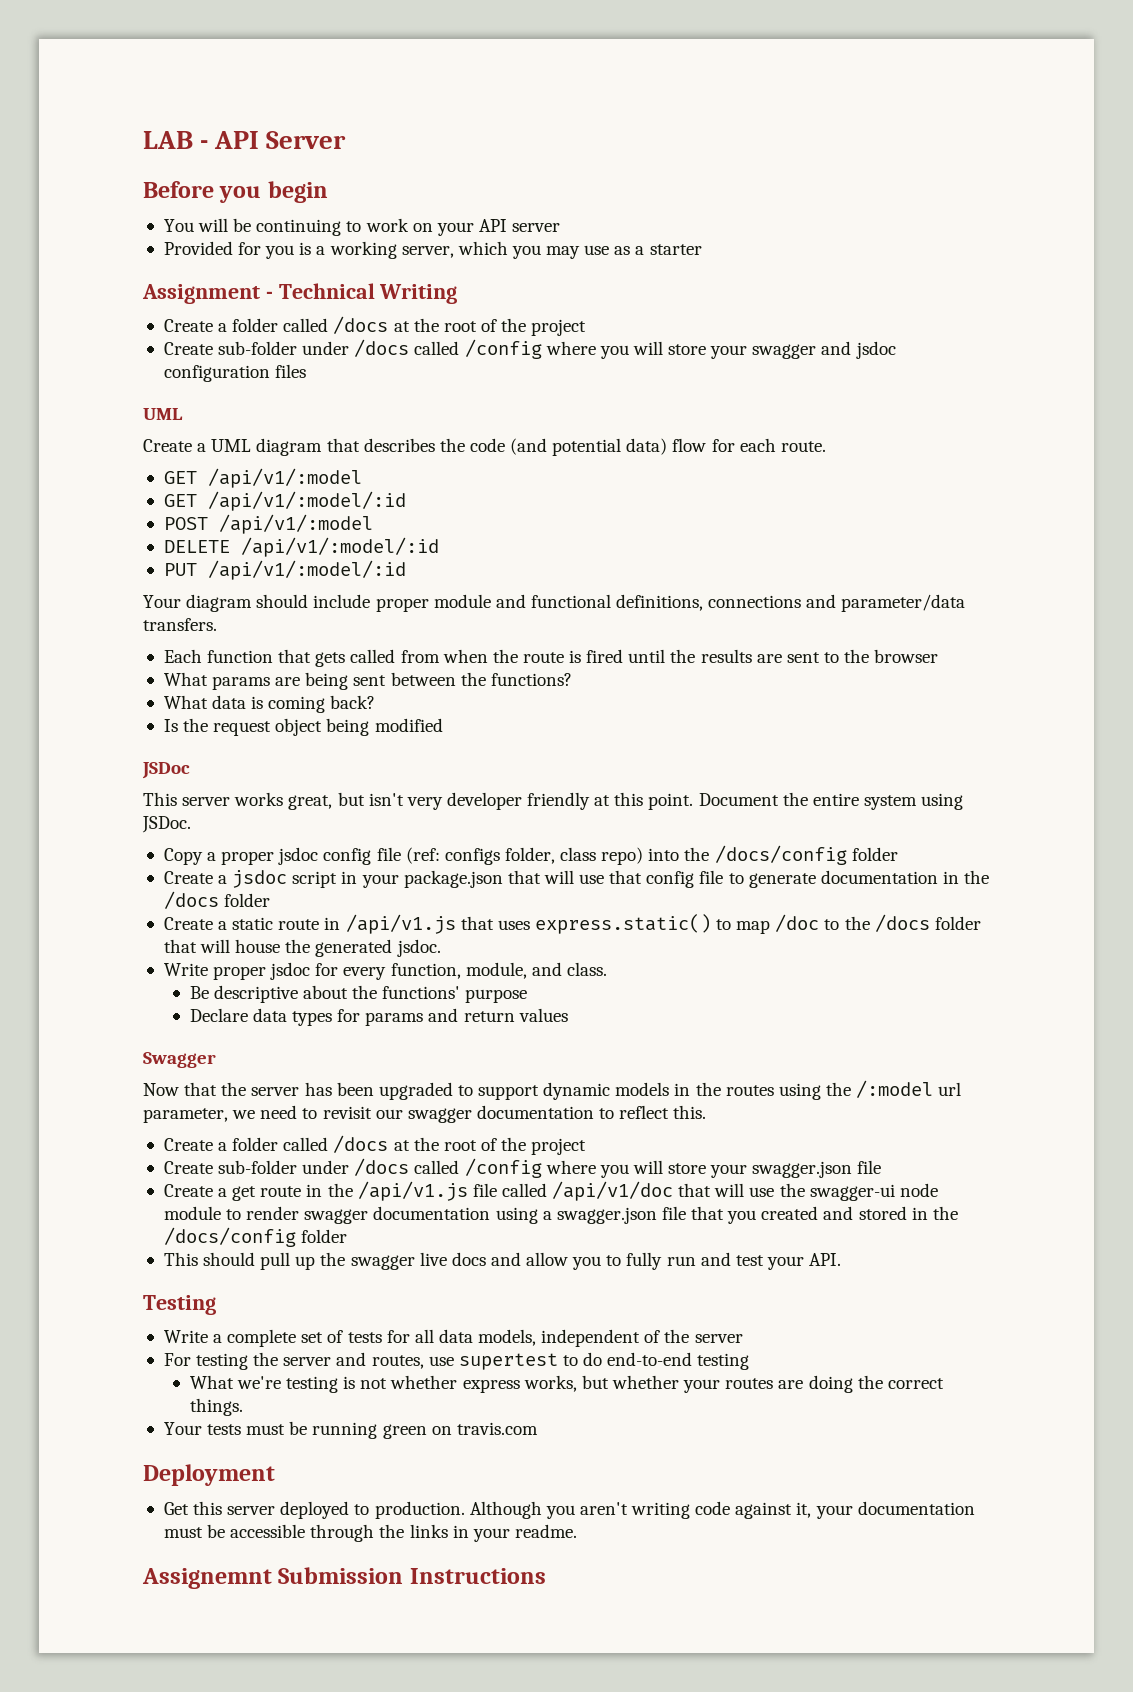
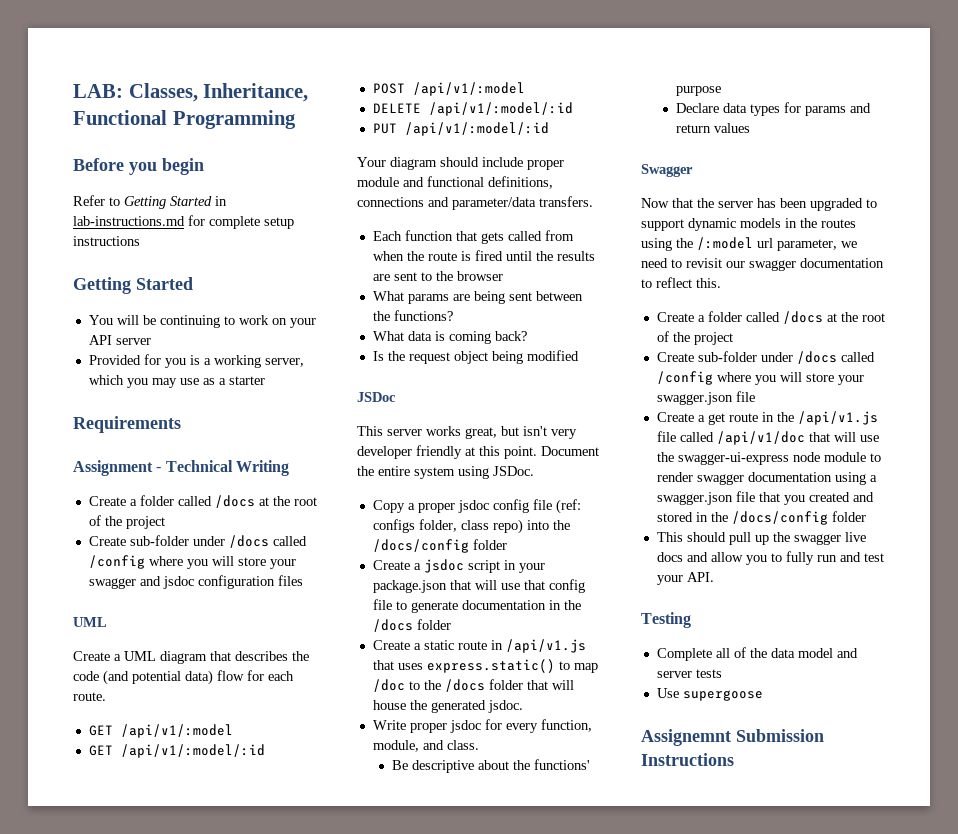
- LAB - API Server
+ LAB: Classes, Inheritance, Functional Programming
  Before you begin
+ Refer to Getting Started in lab-instructions.md for complete setup instructions
+ Getting Started
+ Requirements
- Create a get route in the /api/v1.js file called /api/v1/doc that will use the swagger-ui node module to render swagger documentation using a swagger.json file that you created and stored in the /docs/config folder
+ Create a get route in the /api/v1.js file called /api/v1/doc that will use the swagger-ui-express node module to render swagger documentation using a swagger.json file that you created and stored in the /docs/config folder
- Write a complete set of tests for all data models, independent of the server
- For testing the server and routes, use supertest to do end-to-end testing
- What we're testing is not whether express works, but whether your routes are doing the correct things.
- Your tests must be running green on travis.com
- Deployment
- Get this server deployed to production. Although you aren't writing code against it, your documentation must be accessible through the links in your readme.
+ Complete all of the data model and server tests
+ Use supergoose

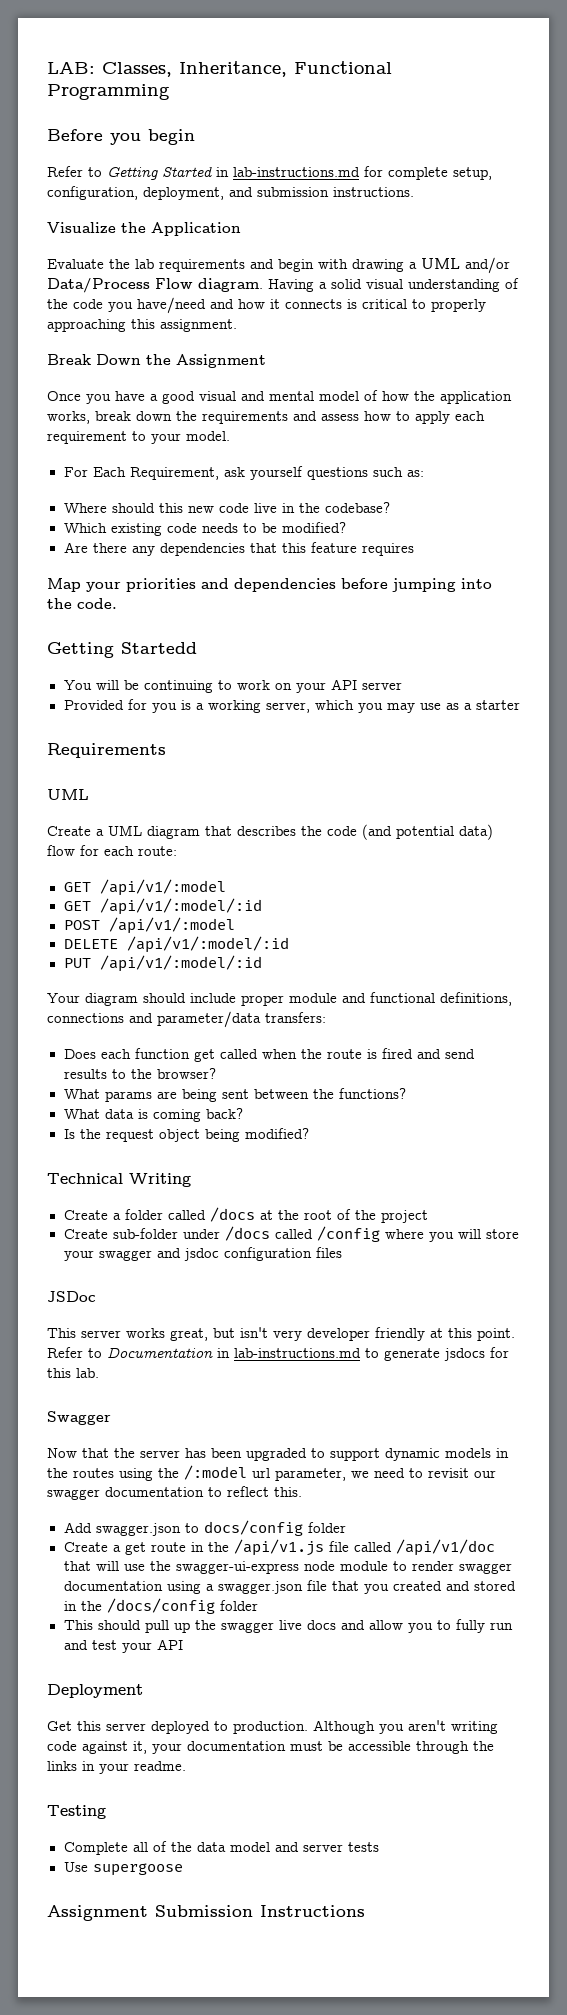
- Refer to Getting Started in lab-instructions.md for complete setup instructions
- Getting Started
+ Refer to Getting Started in lab-instructions.md for complete setup, configuration, deployment, and submission instructions.
+ Visualize the Application
+ Evaluate the lab requirements and begin with drawing a UML and/or Data/Process Flow diagram. Having a solid visual understanding of the code you have/need and how it connects is critical to properly approaching this assignment.
+ Break Down the Assignment
+ Once you have a good visual and mental model of how the application works, break down the requirements and assess how to apply each requirement to your model.
+ For Each Requirement, ask yourself questions such as:
+ Where should this new code live in the codebase?
+ Which existing code needs to be modified?
+ Are there any dependencies that this feature requires
+ Map your priorities and dependencies before jumping into the code.
+ Getting Startedd
  Requirements
- Assignment - Technical Writing
+ UML
+ Create a UML diagram that describes the code (and potential data) flow for each route:
+ GET /api/v1/:model
+ GET /api/v1/:model/:id
+ POST /api/v1/:model
+ DELETE /api/v1/:model/:id
+ PUT /api/v1/:model/:id
+ Your diagram should include proper module and functional definitions, connections and parameter/data transfers:
+ Does each function get called when the route is fired and send results to the browser?
+ What params are being sent between the functions?
+ What data is coming back?
+ Is the request object being modified?
+ Technical Writing
  Create sub-folder under /docs called /config where you will store your swagger and jsdoc configuration files
- UML
- Create a UML diagram that describes the code (and potential data) flow for each route.
- GET /api/v1/:model
- GET /api/v1/:model/:id
- POST /api/v1/:model
- DELETE /api/v1/:model/:id
- PUT /api/v1/:model/:id
- Your diagram should include proper module and functional definitions, connections and parameter/data transfers.
- Each function that gets called from when the route is fired until the results are sent to the browser
- What params are being sent between the functions?
- What data is coming back?
- Is the request object being modified
- Document the entire system using JSDoc.
- Copy a proper jsdoc config file (ref: configs folder, class repo) into the /docs/config folder
- Create a jsdoc script in your package.json that will use that config file to generate documentation in the /docs folder
- Create a static route in /api/v1.js that uses express.static() to map /doc to the /docs folder that will house the generated jsdoc.
- Write proper jsdoc for every function, module, and class.
- Be descriptive about the functions' purpose
- Declare data types for params and return values
+ Refer to Documentation in lab-instructions.md to generate jsdocs for this lab.
  Now that the server has been upgraded to support dynamic models in the routes using the /:model url parameter, we need to revisit our swagger documentation to reflect this.
- Create a folder called /docs at the root of the project
- Create sub-folder under /docs called /config where you will store your swagger.json file
+ Add swagger.json to docs/config folder
- This should pull up the swagger live docs and allow you to fully run and test your API.
+ This should pull up the swagger live docs and allow you to fully run and test your API
+ Deployment
+ Get this server deployed to production. Although you aren't writing code against it, your documentation must be accessible through the links in your readme.
- Assignemnt Submission Instructions
+ Assignment Submission Instructions

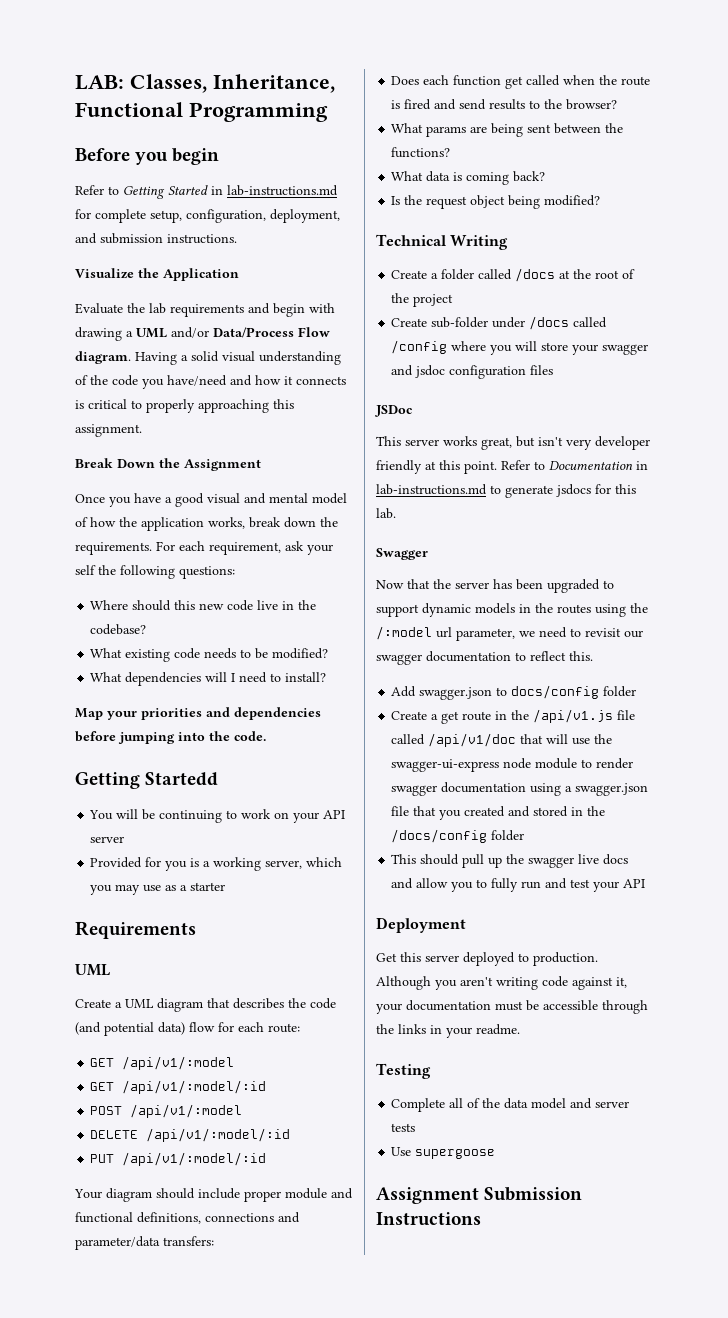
- Once you have a good visual and mental model of how the application works, break down the requirements and assess how to apply each requirement to your model.
- For Each Requirement, ask yourself questions such as:
+ Once you have a good visual and mental model of how the application works, break down the requirements. For each requirement, ask your self the following questions:
- Which existing code needs to be modified?
+ What existing code needs to be modified?
- Are there any dependencies that this feature requires
+ What dependencies will I need to install?

